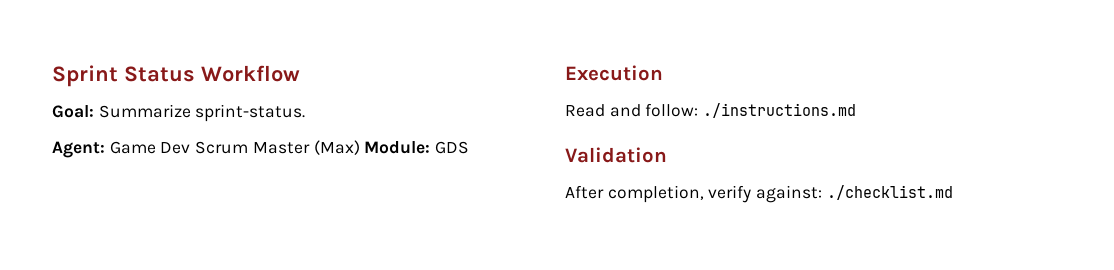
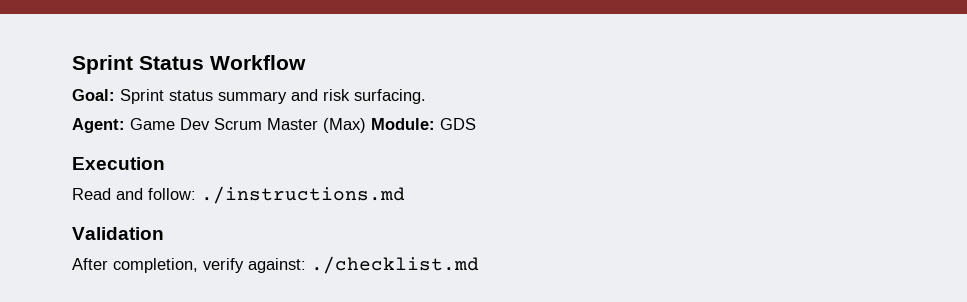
- Goal: Summarize sprint-status.
+ Goal: Sprint status summary and risk surfacing.

